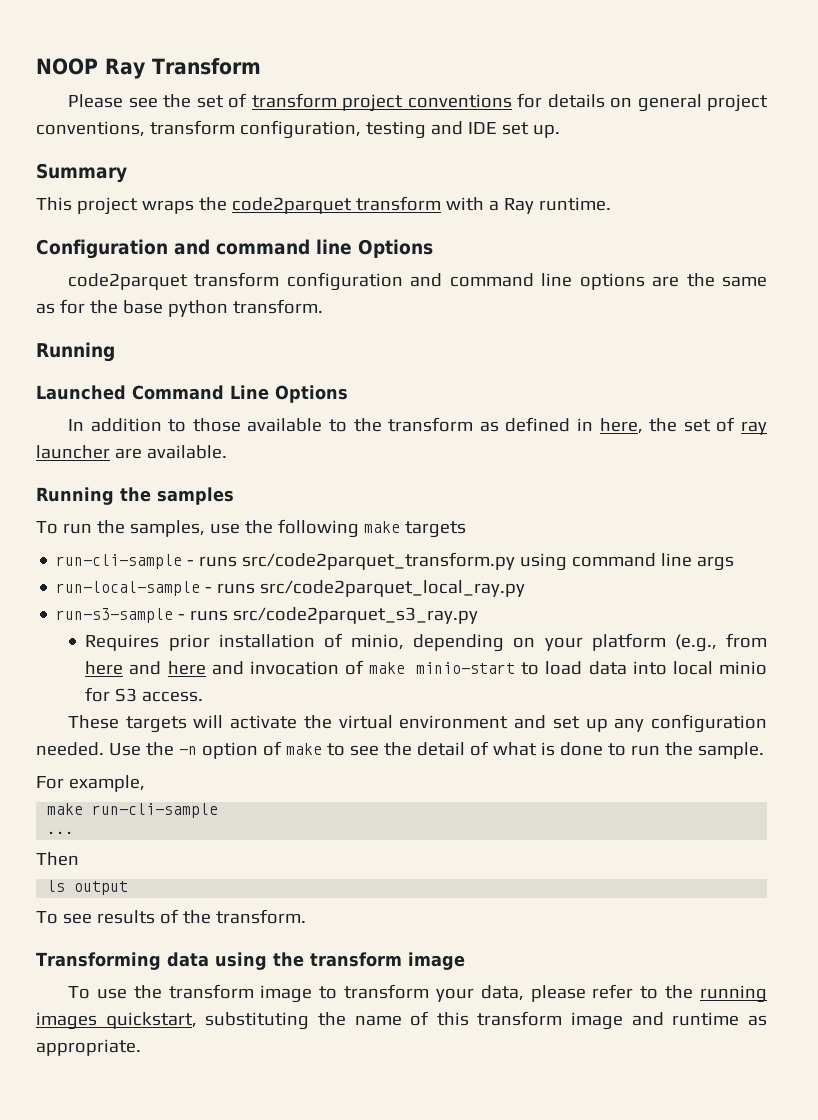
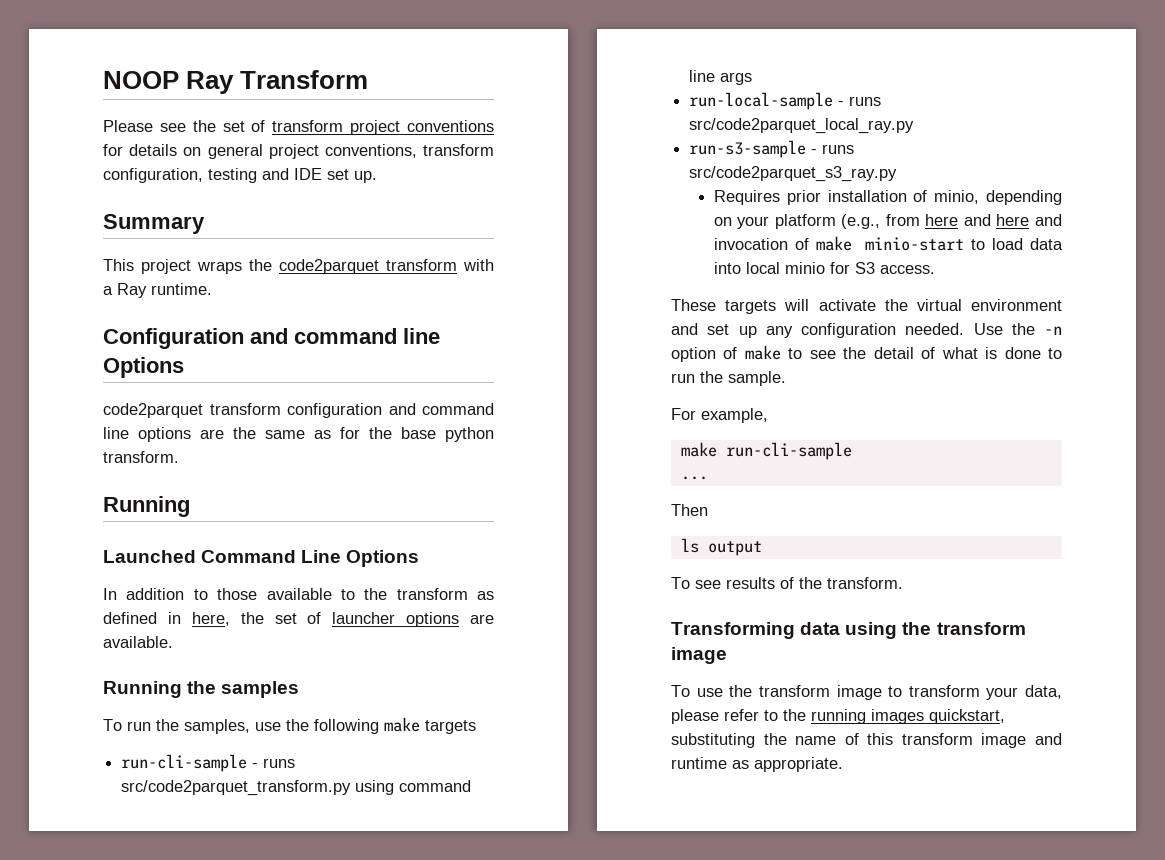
- In addition to those available to the transform as defined in here, the set of ray launcher are available.
+ In addition to those available to the transform as defined in here, the set of launcher options are available.

